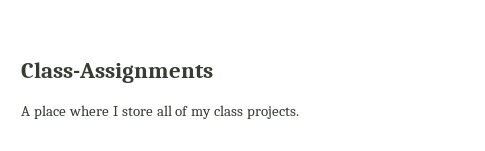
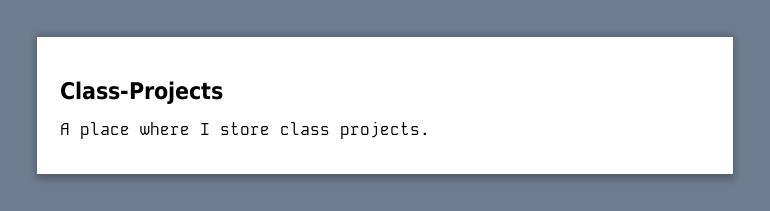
- Class-Assignments
+ Class-Projects
- A place where I store all of my class projects.
+ A place where I store class projects.

